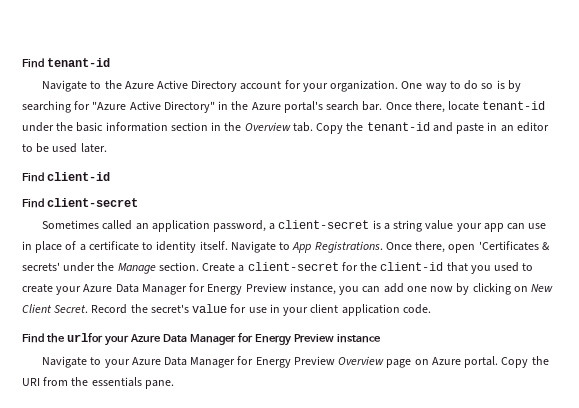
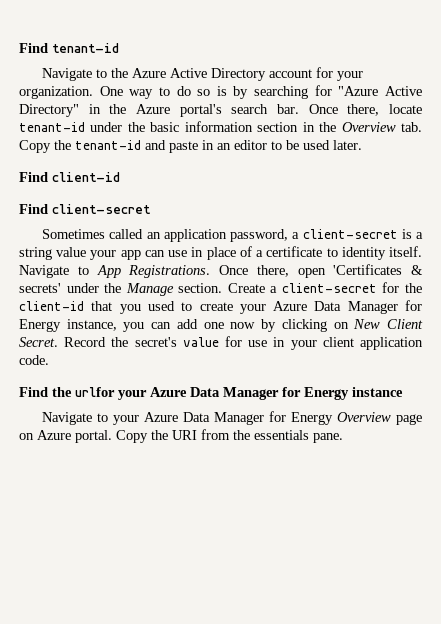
- Create a client-secret for the client-id that you used to create your Azure Data Manager for Energy Preview instance, you can add one now by clicking on New Client Secret.
+ Create a client-secret for the client-id that you used to create your Azure Data Manager for Energy instance, you can add one now by clicking on New Client Secret.
- Find the urlfor your Azure Data Manager for Energy Preview instance
+ Find the urlfor your Azure Data Manager for Energy instance
- Navigate to your Azure Data Manager for Energy Preview Overview page on Azure portal.
+ Navigate to your Azure Data Manager for Energy Overview page on Azure portal.

